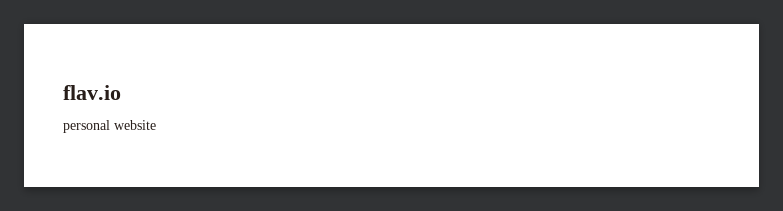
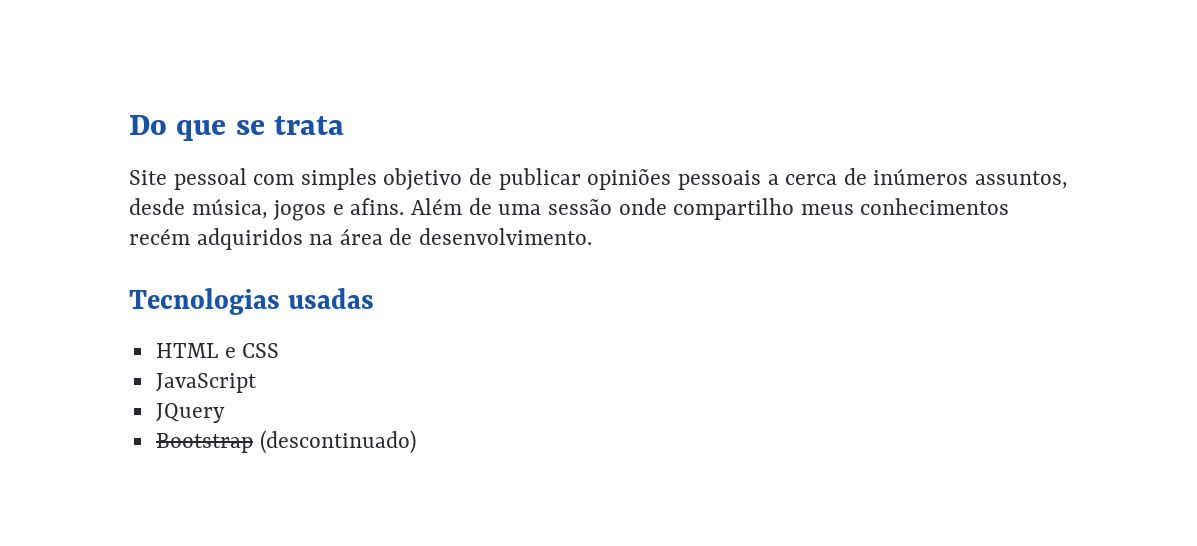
- flav.io
- personal website
+ Do que se trata
+ Site pessoal com simples objetivo de publicar opiniões pessoais a cerca de inúmeros assuntos, desde música, jogos e afins. Além de uma sessão onde compartilho meus conhecimentos recém adquiridos na área de desenvolvimento.
+ Tecnologias usadas
+ HTML e CSS
+ JavaScript
+ JQuery
+ Bootstrap (descontinuado)

